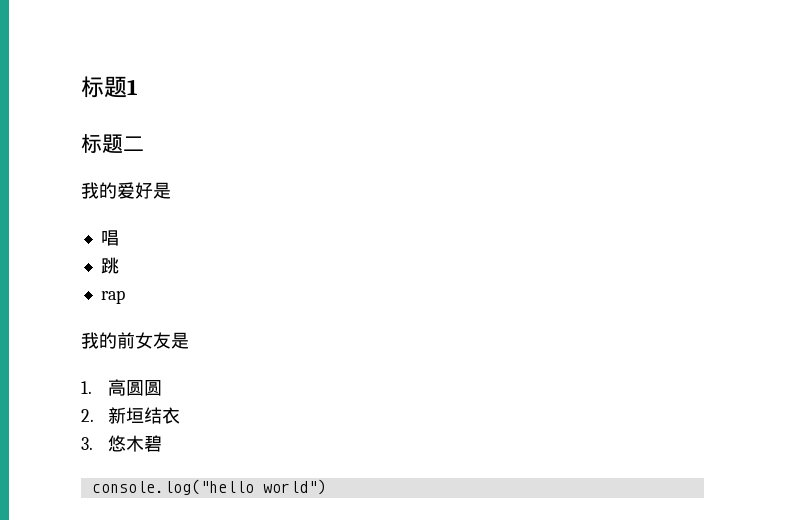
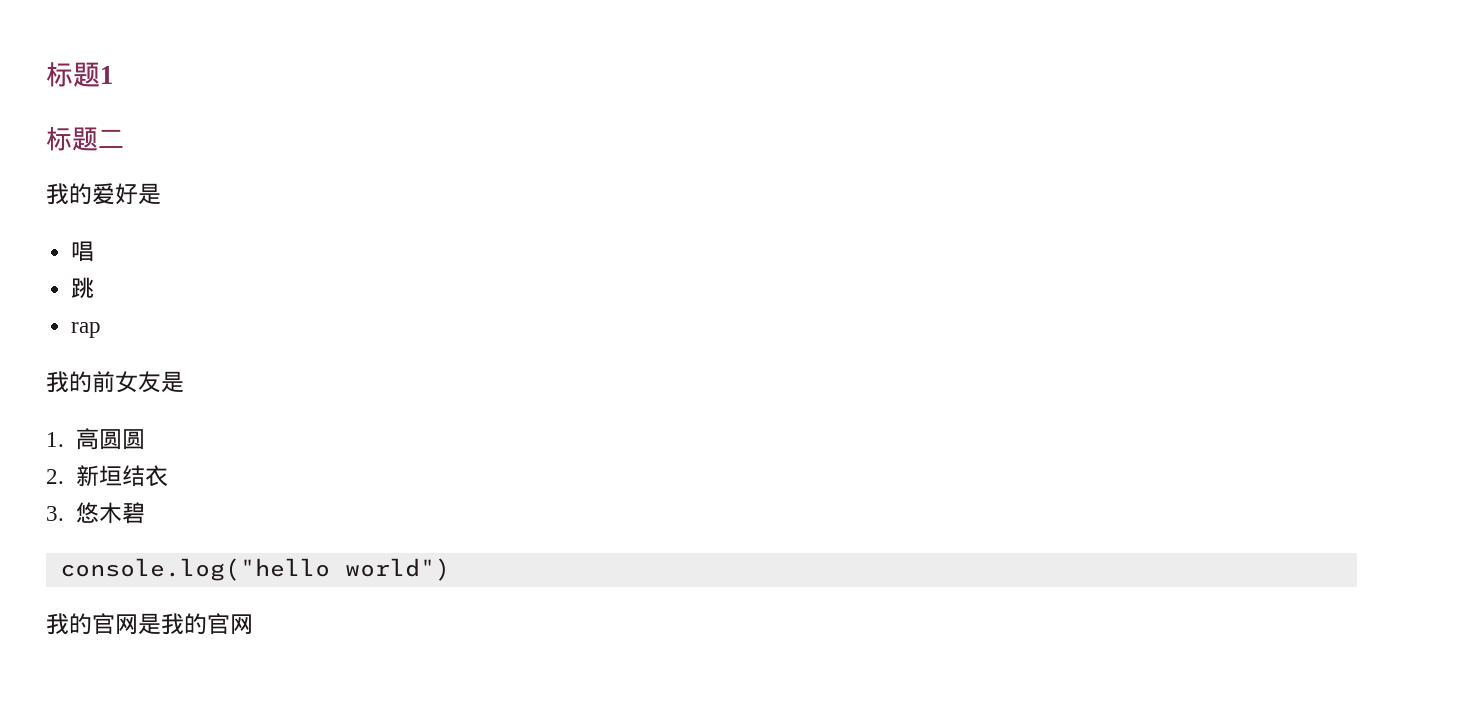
+ 我的官网是我的官网

